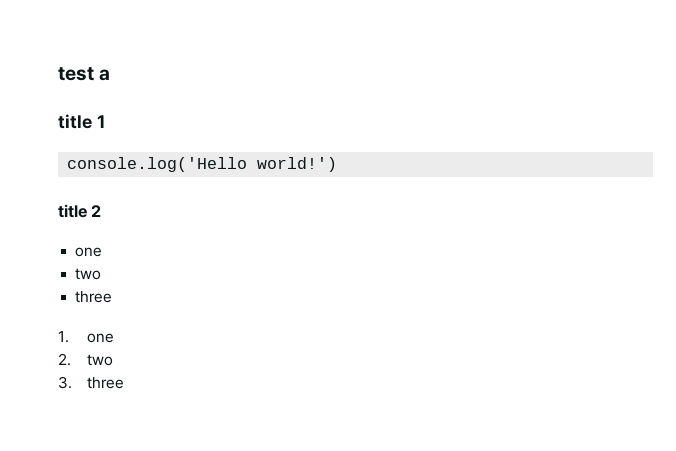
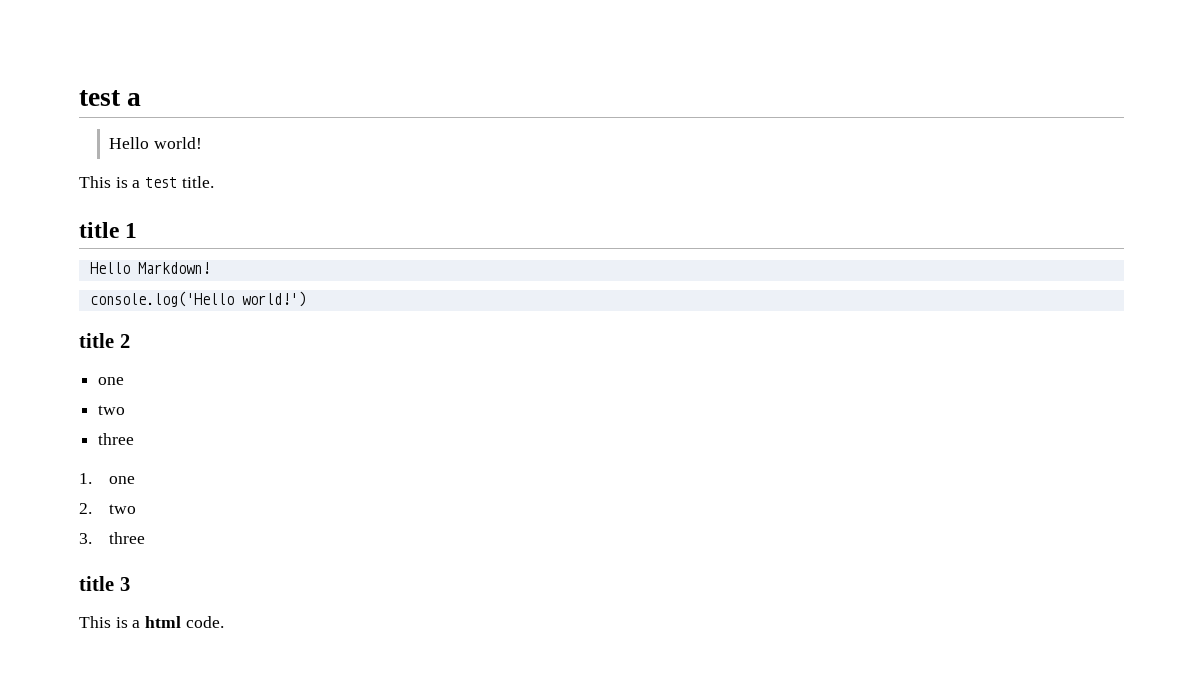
+ Hello world!
+ This is a test title.
+ Hello Markdown!
+ title 3
+ This is a html code.

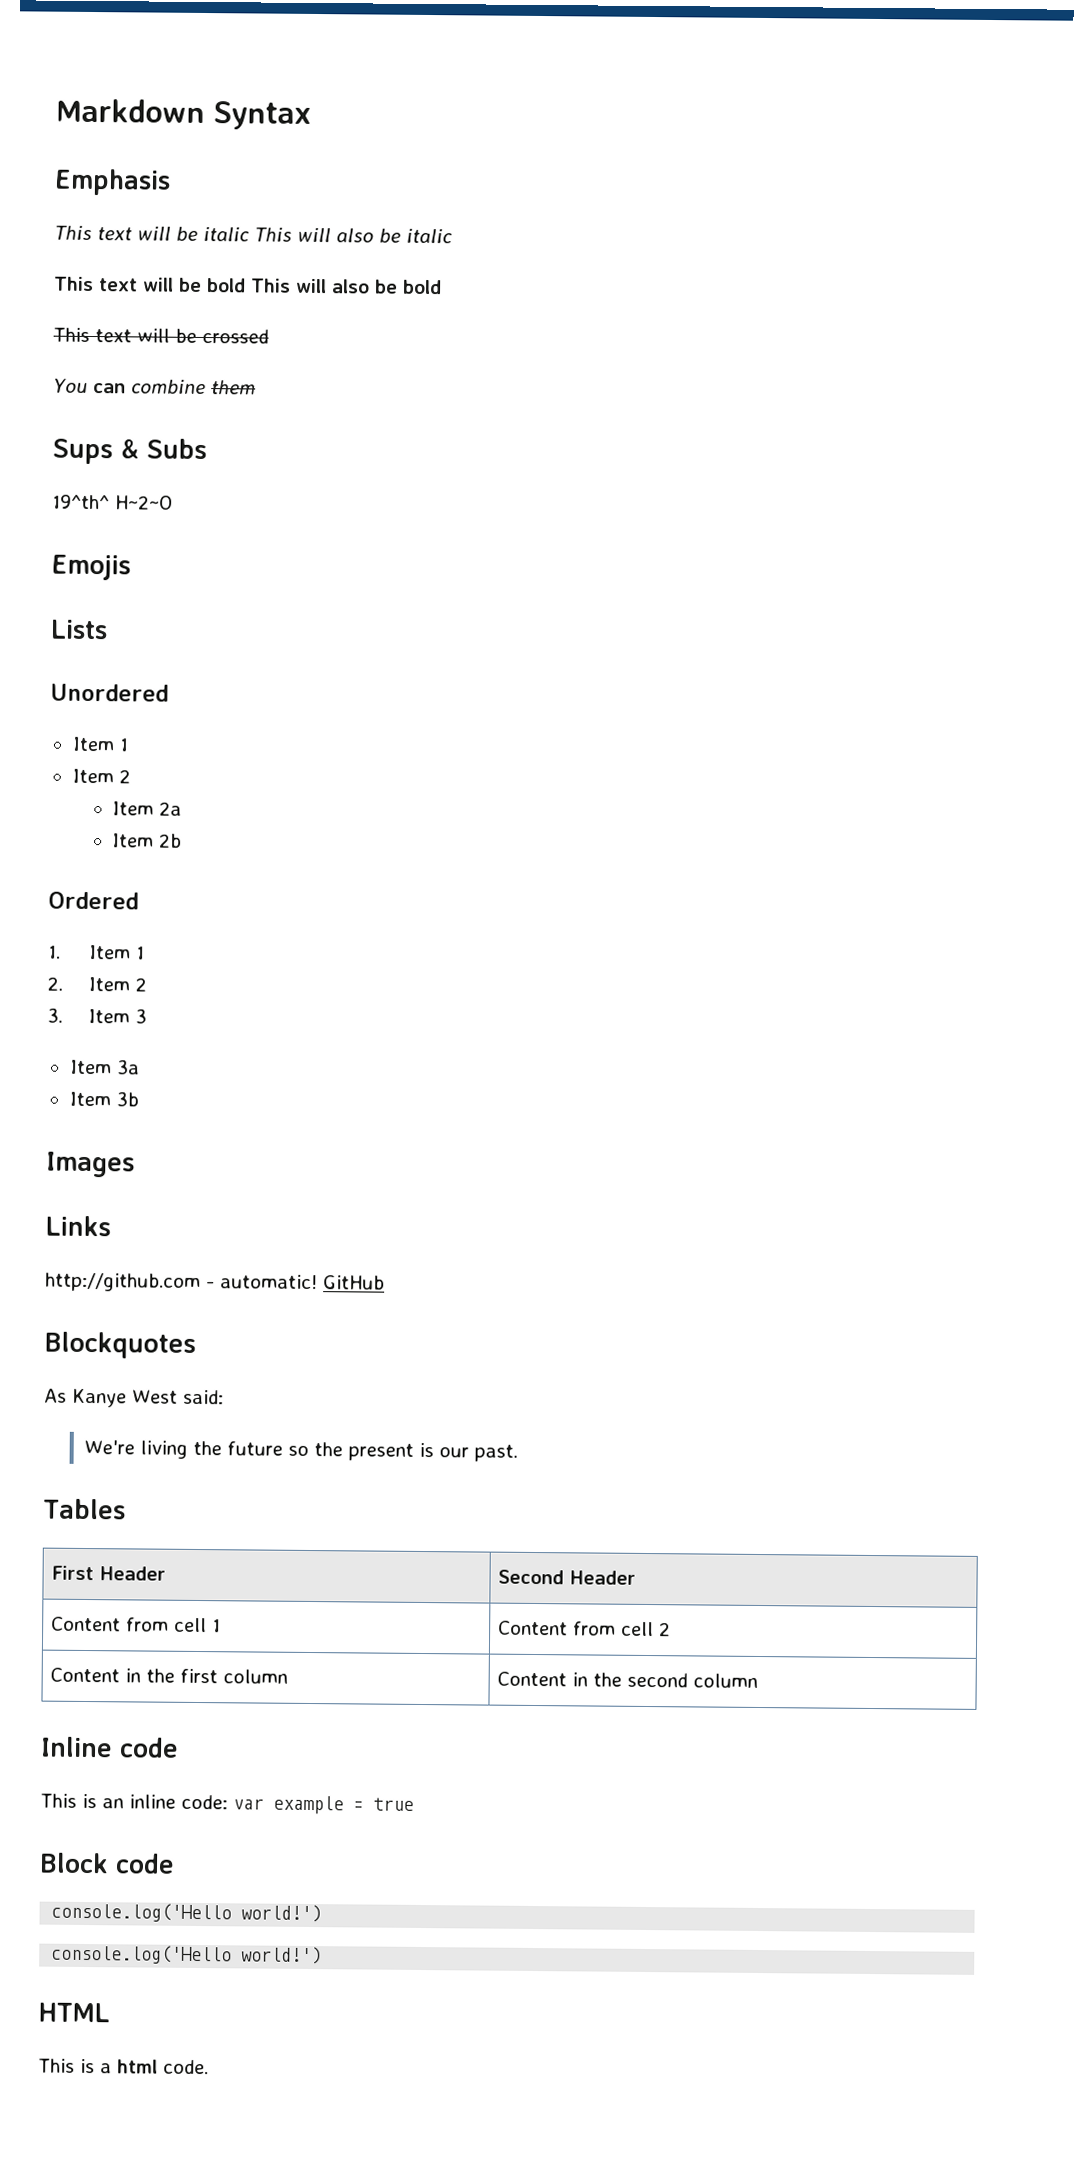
- test a
- Hello world!
- This is a test title.
- title 1
- Hello Markdown!
+ Markdown Syntax
+ Emphasis
+ This text will be italic This will also be italic
+ This text will be bold This will also be bold
+ This text will be crossed
+ You can combine them
+ Sups & Subs
+ 19^th^ H~2~O
+ Emojis
+ Lists
+ Unordered
+ Item 1
+ Item 2
+ Item 2a
+ Item 2b
+ Ordered
+ 1. Item 1
+ 2. Item 2
+ 3. Item 3
+ Item 3a
+ Item 3b
+ Images
+ Links
+ http://github.com - automatic! GitHub
+ Blockquotes
+ As Kanye West said:
+ We're living the future so the present is our past.
+ Tables
+ First Header | Second Header
+ Content from cell 1 | Content from cell 2
+ Content in the first column | Content in the second column
+ Inline code
+ This is an inline code: var example = true
+ Block code
  console.log('Hello world!')
- title 2
- one
- two
- three
- 1. one
- 2. two
- 3. three
- title 3
+ console.log('Hello world!')
+ HTML

